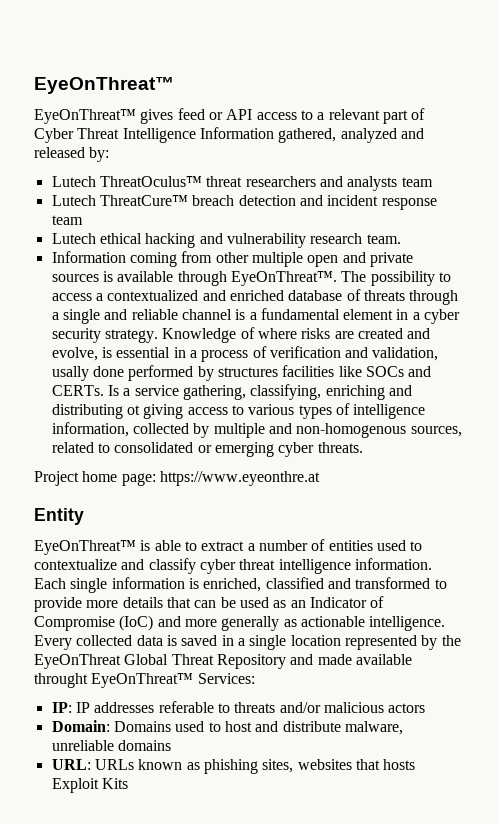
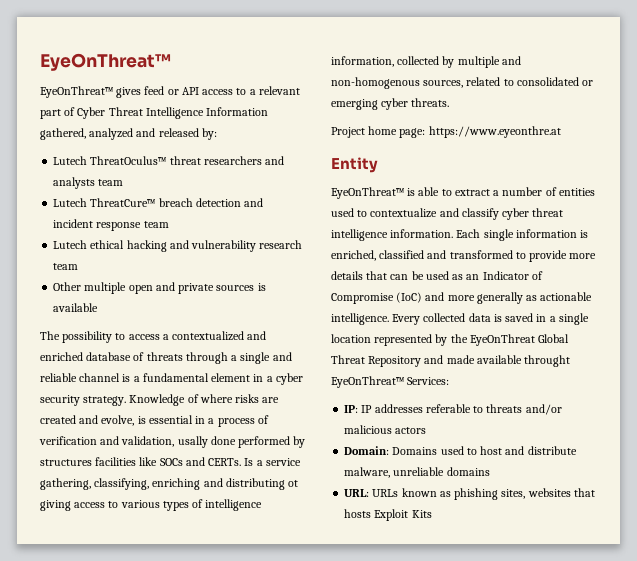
- Lutech ethical hacking and vulnerability research team.
- Information coming from other multiple open and private sources is available through EyeOnThreat™. The possibility to access a contextualized and enriched database of threats through a single and reliable channel is a fundamental element in a cyber security strategy.
+ Lutech ethical hacking and vulnerability research team
+ Other multiple open and private sources is available
+ The possibility to access a contextualized and enriched database of threats through a single and reliable channel is a fundamental element in a cyber security strategy.

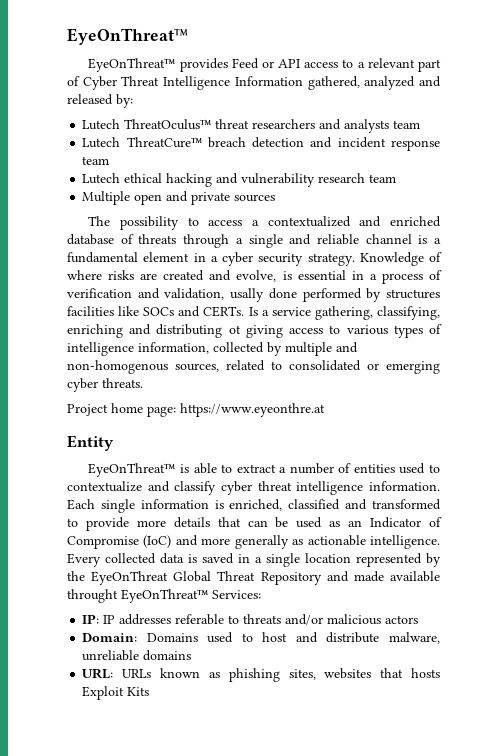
- EyeOnThreat™ gives feed or API access to a relevant part of Cyber Threat Intelligence Information gathered, analyzed and released by:
+ EyeOnThreat™ provides Feed or API access to a relevant part of Cyber Threat Intelligence Information gathered, analyzed and released by:
- Other multiple open and private sources is available
+ Multiple open and private sources

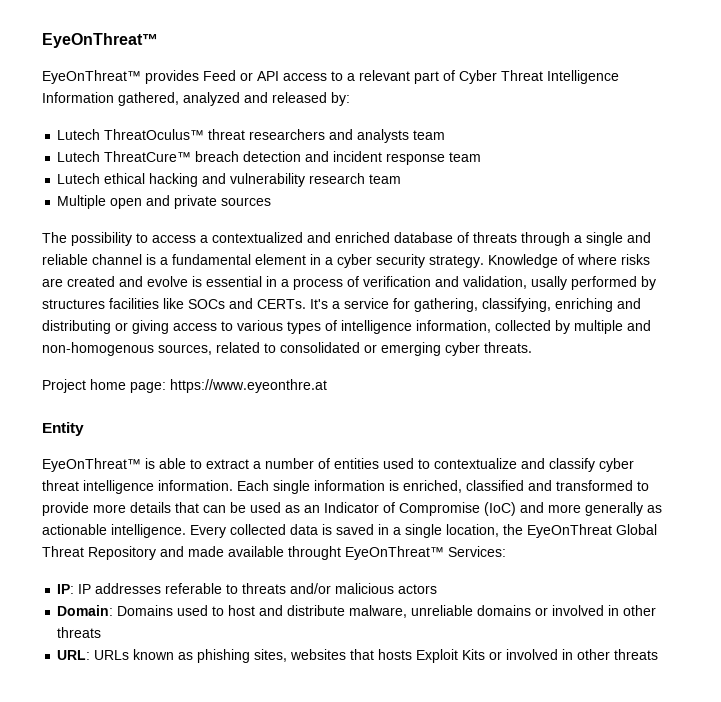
- Knowledge of where risks are created and evolve, is essential in a process of verification and validation, usally done performed by structures facilities like SOCs and CERTs.
+ Knowledge of where risks are created and evolve is essential in a process of verification and validation, usally performed by structures facilities like SOCs and CERTs.
- Is a service gathering, classifying, enriching and distributing ot giving access to various types of intelligence information, collected by multiple and non-homogenous sources, related to consolidated or emerging cyber threats.
+ It's a service for gathering, classifying, enriching and distributing or giving access to various types of intelligence information, collected by multiple and non-homogenous sources, related to consolidated or emerging cyber threats.
- Every collected data is saved in a single location represented by the EyeOnThreat Global Threat Repository and made available throught EyeOnThreat™ Services:
+ Every collected data is saved in a single location, the EyeOnThreat Global Threat Repository and made available throught EyeOnThreat™ Services:
- Domain: Domains used to host and distribute malware, unreliable domains
+ Domain: Domains used to host and distribute malware, unreliable domains or involved in other threats
- URL: URLs known as phishing sites, websites that hosts Exploit Kits
+ URL: URLs known as phishing sites, websites that hosts Exploit Kits or involved in other threats

